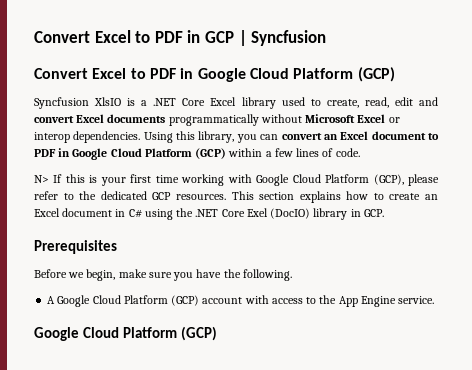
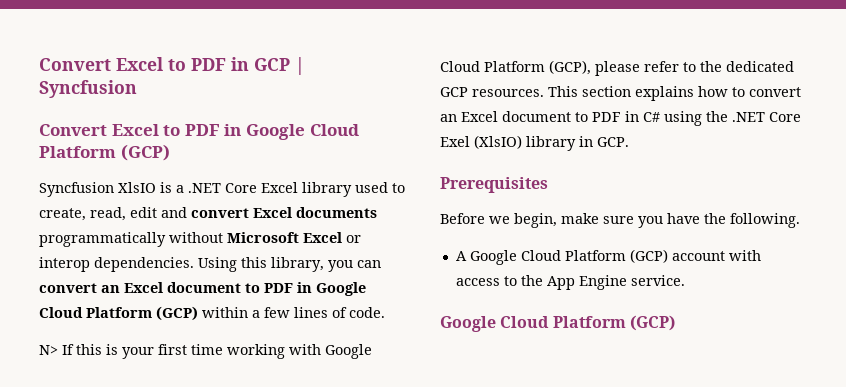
- This section explains how to create an Excel document in C# using the .NET Core Exel (DocIO) library in GCP.
+ This section explains how to convert an Excel document to PDF in C# using the .NET Core Exel (XlsIO) library in GCP.

